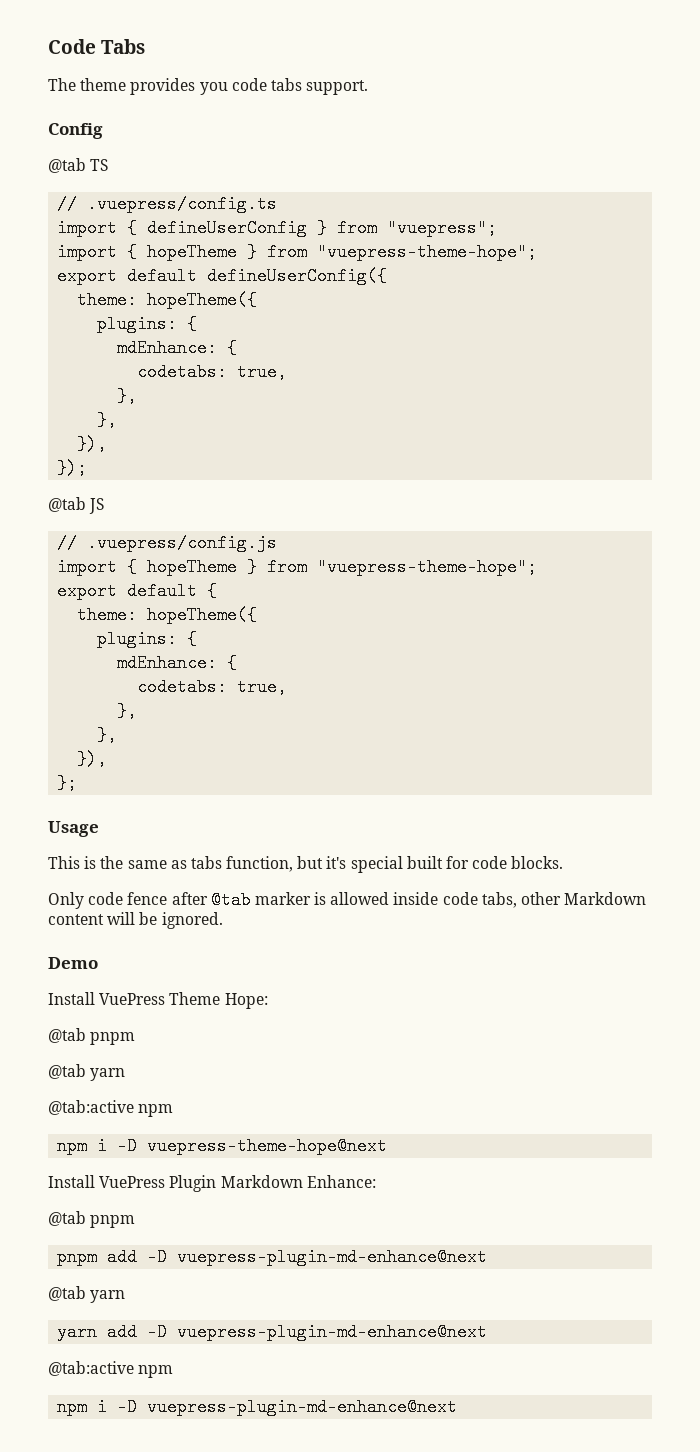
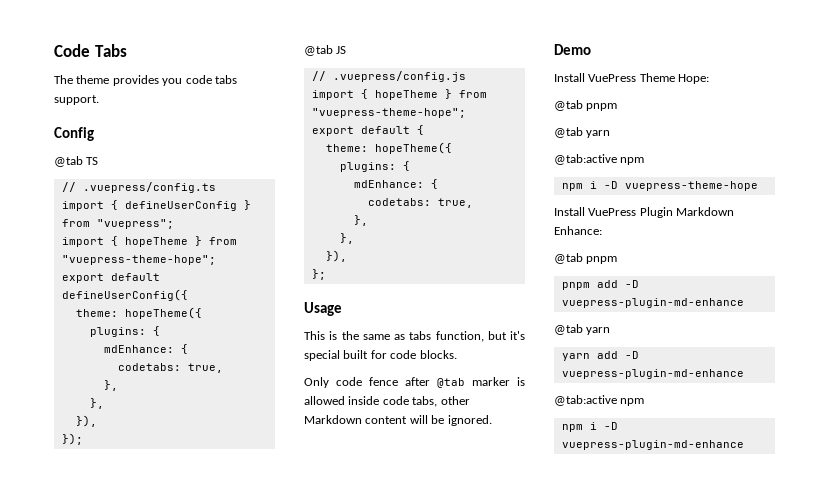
- npm i -D vuepress-theme-hope@next
+ npm i -D vuepress-theme-hope
- pnpm add -D vuepress-plugin-md-enhance@next
+ pnpm add -D vuepress-plugin-md-enhance
- yarn add -D vuepress-plugin-md-enhance@next
+ yarn add -D vuepress-plugin-md-enhance
  @tab:active npm
- npm i -D vuepress-plugin-md-enhance@next
+ npm i -D vuepress-plugin-md-enhance

